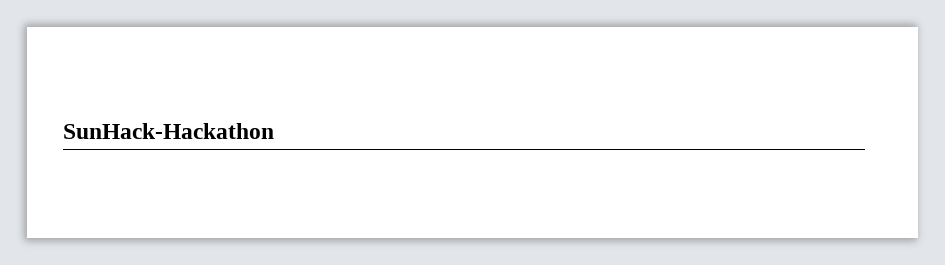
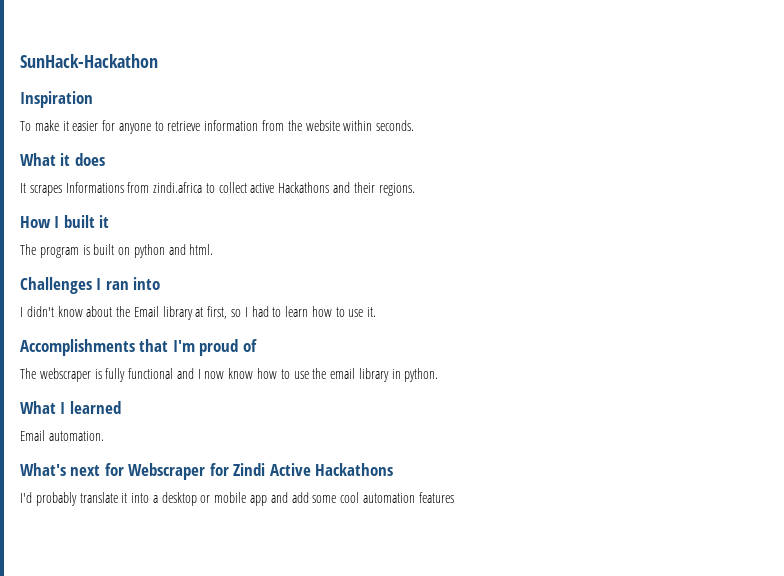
+ Inspiration
+ To make it easier for anyone to retrieve information from the website within seconds.
+ What it does
+ It scrapes Informations from zindi.africa to collect active Hackathons and their regions.
+ How I built it
+ The program is built on python and html.
+ Challenges I ran into
+ I didn't know about the Email library at first, so I had to learn how to use it.
+ Accomplishments that I'm proud of
+ The webscraper is fully functional and I now know how to use the email library in python.
+ What I learned
+ Email automation.
+ What's next for Webscraper for Zindi Active Hackathons
+ I'd probably translate it into a desktop or mobile app and add some cool automation features

